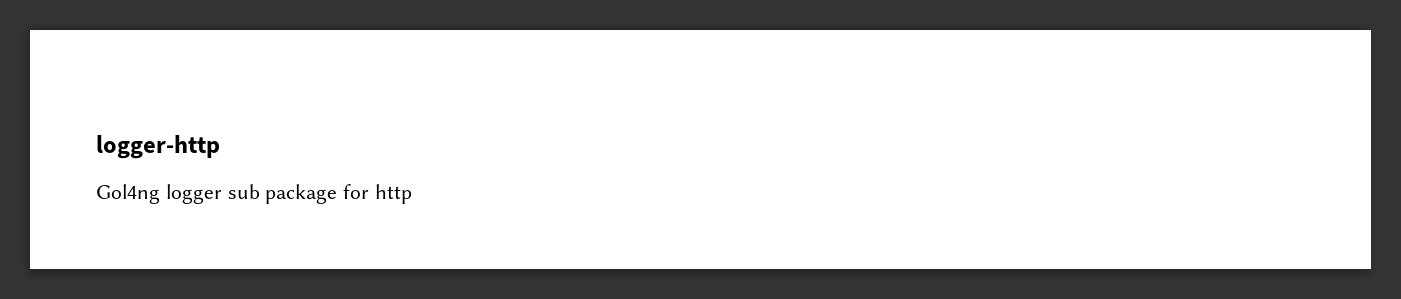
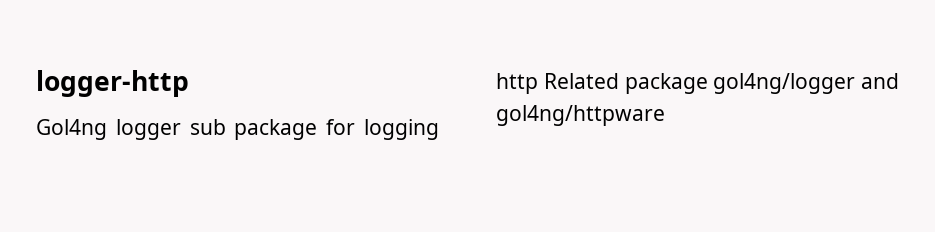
- Gol4ng logger sub package for http
+ Gol4ng logger sub package for logging http Related package gol4ng/logger and gol4ng/httpware

